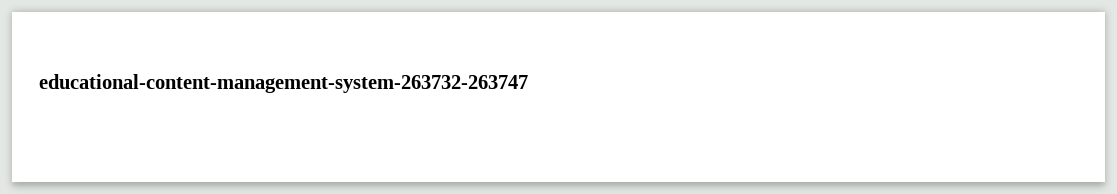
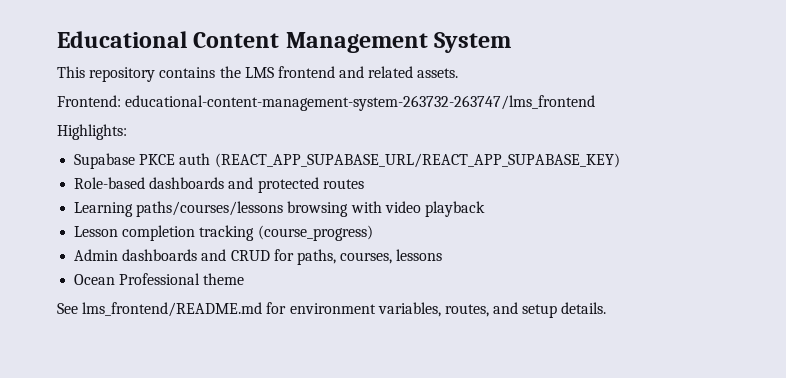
- educational-content-management-system-263732-263747
+ Educational Content Management System
+ This repository contains the LMS frontend and related assets.
+ Frontend: educational-content-management-system-263732-263747/lms_frontend
+ Highlights:
+ Supabase PKCE auth (REACT_APP_SUPABASE_URL/REACT_APP_SUPABASE_KEY)
+ Role-based dashboards and protected routes
+ Learning paths/courses/lessons browsing with video playback
+ Lesson completion tracking (course_progress)
+ Admin dashboards and CRUD for paths, courses, lessons
+ Ocean Professional theme
+ See lms_frontend/README.md for environment variables, routes, and setup details.

